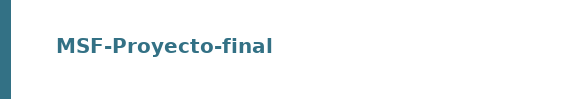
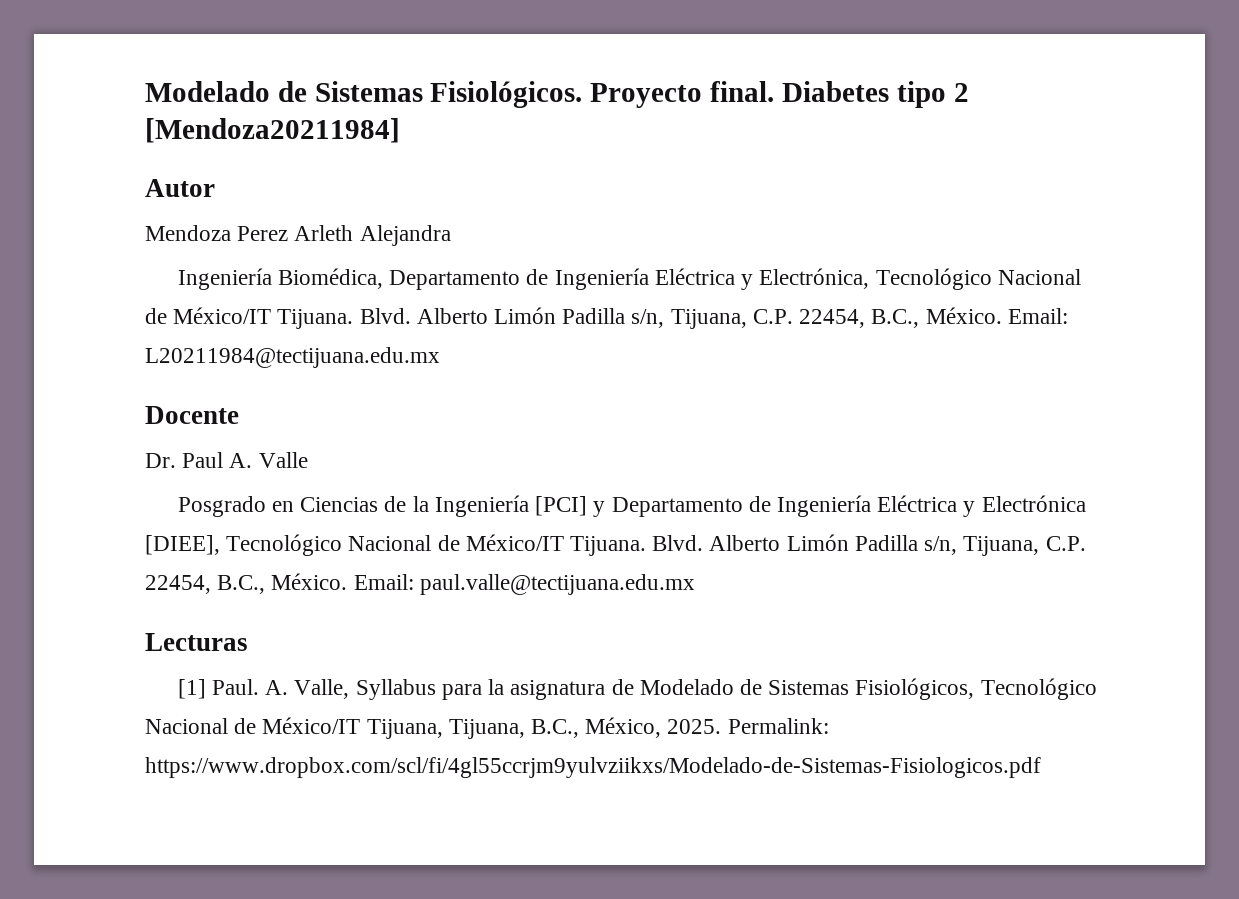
- MSF-Proyecto-final
+ Modelado de Sistemas Fisiológicos. Proyecto final. Diabetes tipo 2 [Mendoza20211984]
+ Autor
+ Mendoza Perez Arleth Alejandra
+ Ingeniería Biomédica, Departamento de Ingeniería Eléctrica y Electrónica, Tecnológico Nacional de México/IT Tijuana. Blvd. Alberto Limón Padilla s/n, Tijuana, C.P. 22454, B.C., México. Email: L20211984@tectijuana.edu.mx
+ Docente
+ Dr. Paul A. Valle
+ Posgrado en Ciencias de la Ingeniería [PCI] y Departamento de Ingeniería Eléctrica y Electrónica [DIEE], Tecnológico Nacional de México/IT Tijuana. Blvd. Alberto Limón Padilla s/n, Tijuana, C.P. 22454, B.C., México. Email: paul.valle@tectijuana.edu.mx
+ Lecturas
+ [1] Paul. A. Valle, Syllabus para la asignatura de Modelado de Sistemas Fisiológicos, Tecnológico Nacional de México/IT Tijuana, Tijuana, B.C., México, 2025. Permalink: https://www.dropbox.com/scl/fi/4gl55ccrjm9yulvziikxs/Modelado-de-Sistemas-Fisiologicos.pdf

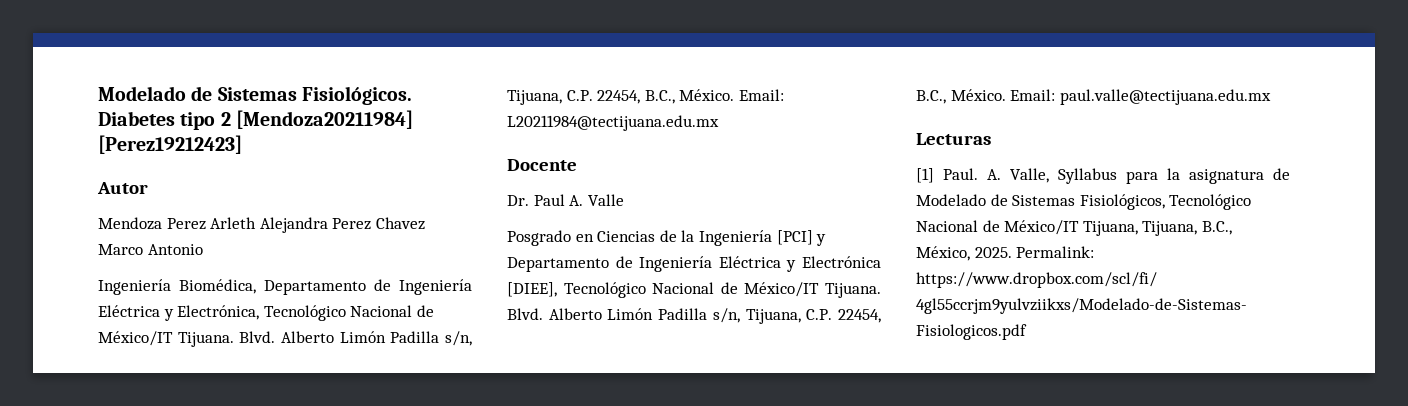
- Proyecto final.
- Diabetes tipo 2 [Mendoza20211984]
+ Diabetes tipo 2 [Mendoza20211984] [Perez19212423]
- Mendoza Perez Arleth Alejandra
+ Mendoza Perez Arleth Alejandra Perez Chavez Marco Antonio

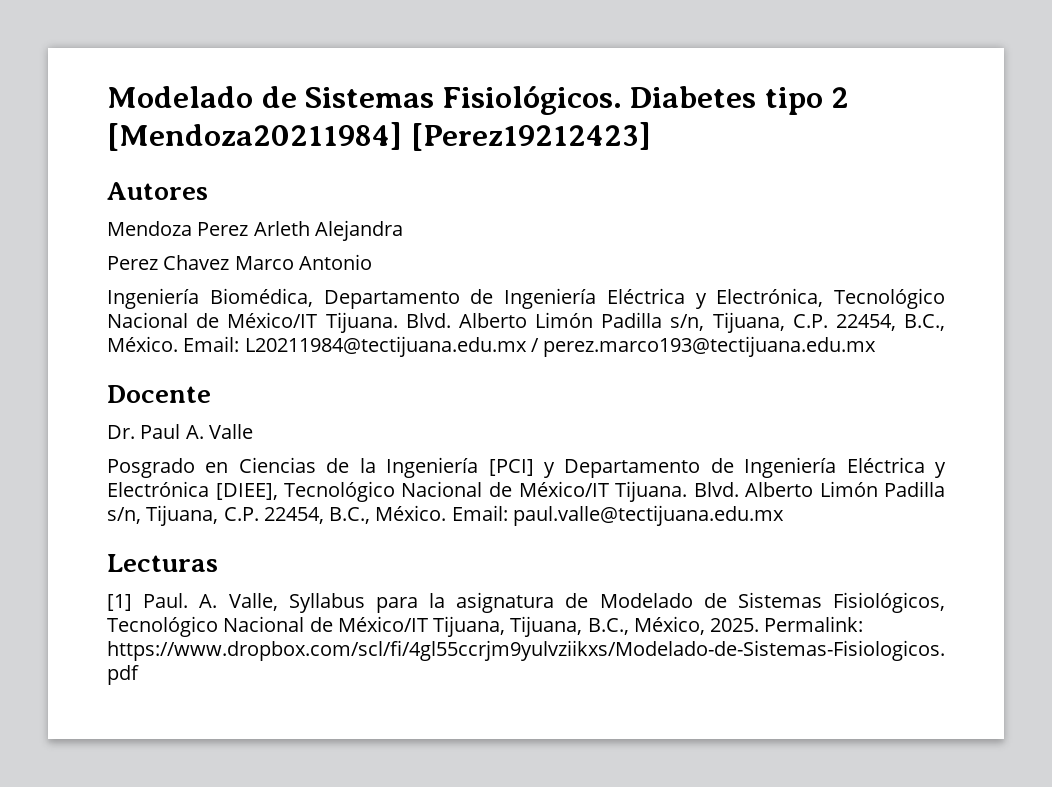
- Autor
+ Autores
- Mendoza Perez Arleth Alejandra Perez Chavez Marco Antonio
+ Mendoza Perez Arleth Alejandra
+ Perez Chavez Marco Antonio
- Email: L20211984@tectijuana.edu.mx
+ Email: L20211984@tectijuana.edu.mx / perez.marco193@tectijuana.edu.mx

